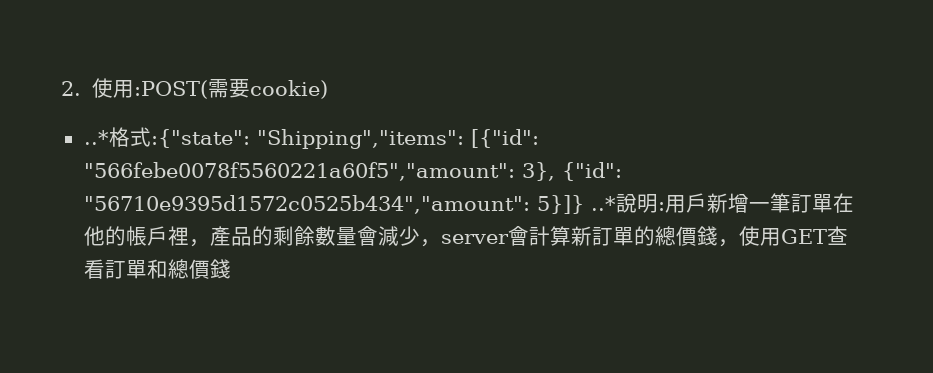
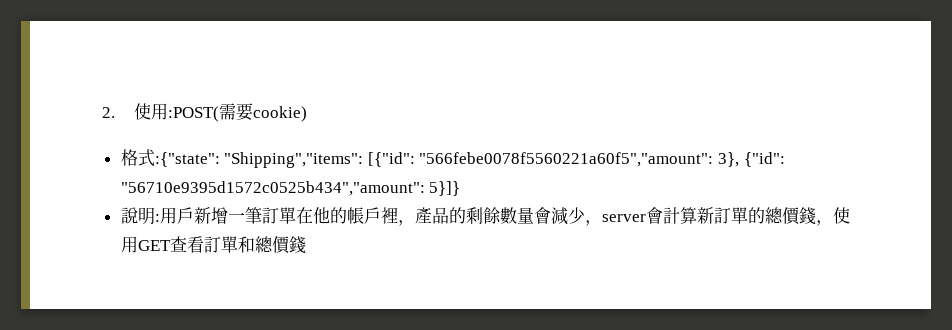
- ..*格式:{"state": "Shipping","items": [{"id": "566febe0078f5560221a60f5","amount": 3}, {"id": "56710e9395d1572c0525b434","amount": 5}]} ..*說明:用戶新增一筆訂單在他的帳戶裡，產品的剩餘數量會減少，server會計算新訂單的總價錢，使用GET查看訂單和總價錢
+ 格式:{"state": "Shipping","items": [{"id": "566febe0078f5560221a60f5","amount": 3}, {"id": "56710e9395d1572c0525b434","amount": 5}]}
+ 說明:用戶新增一筆訂單在他的帳戶裡，產品的剩餘數量會減少，server會計算新訂單的總價錢，使用GET查看訂單和總價錢

